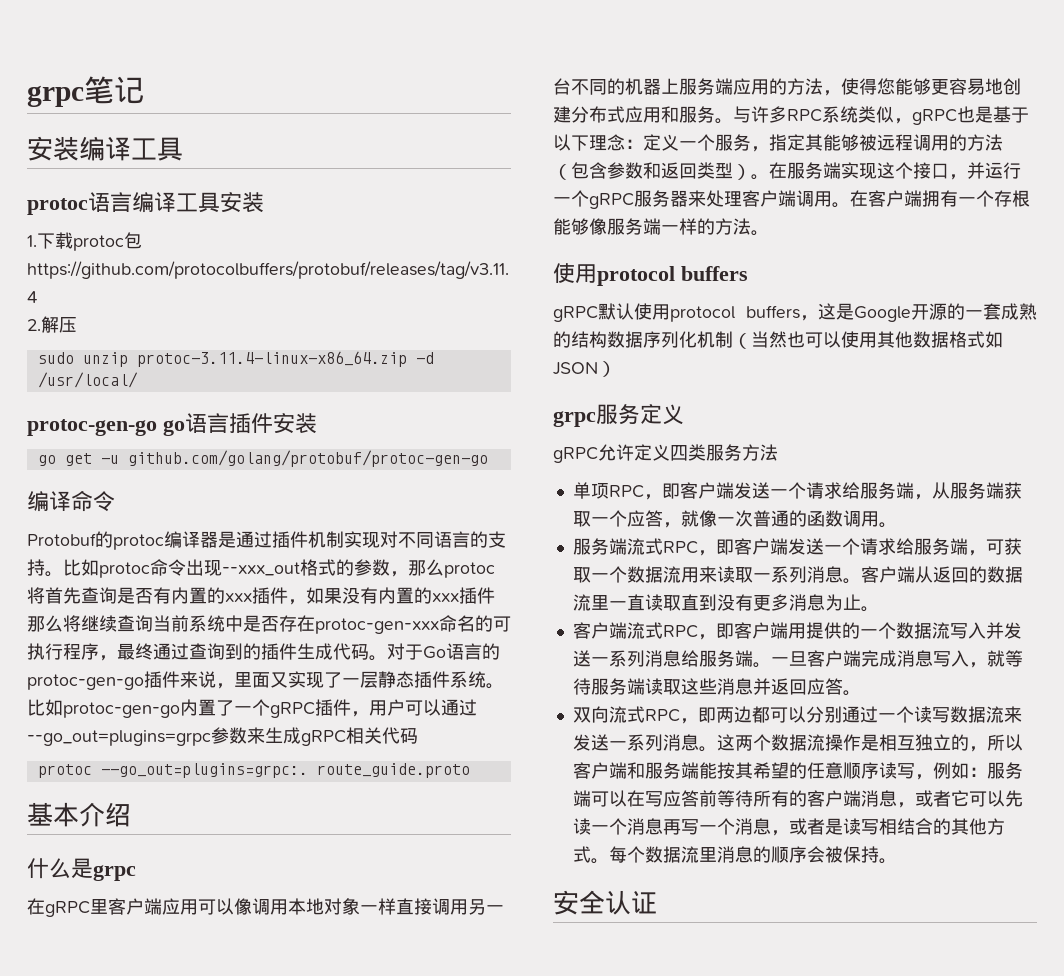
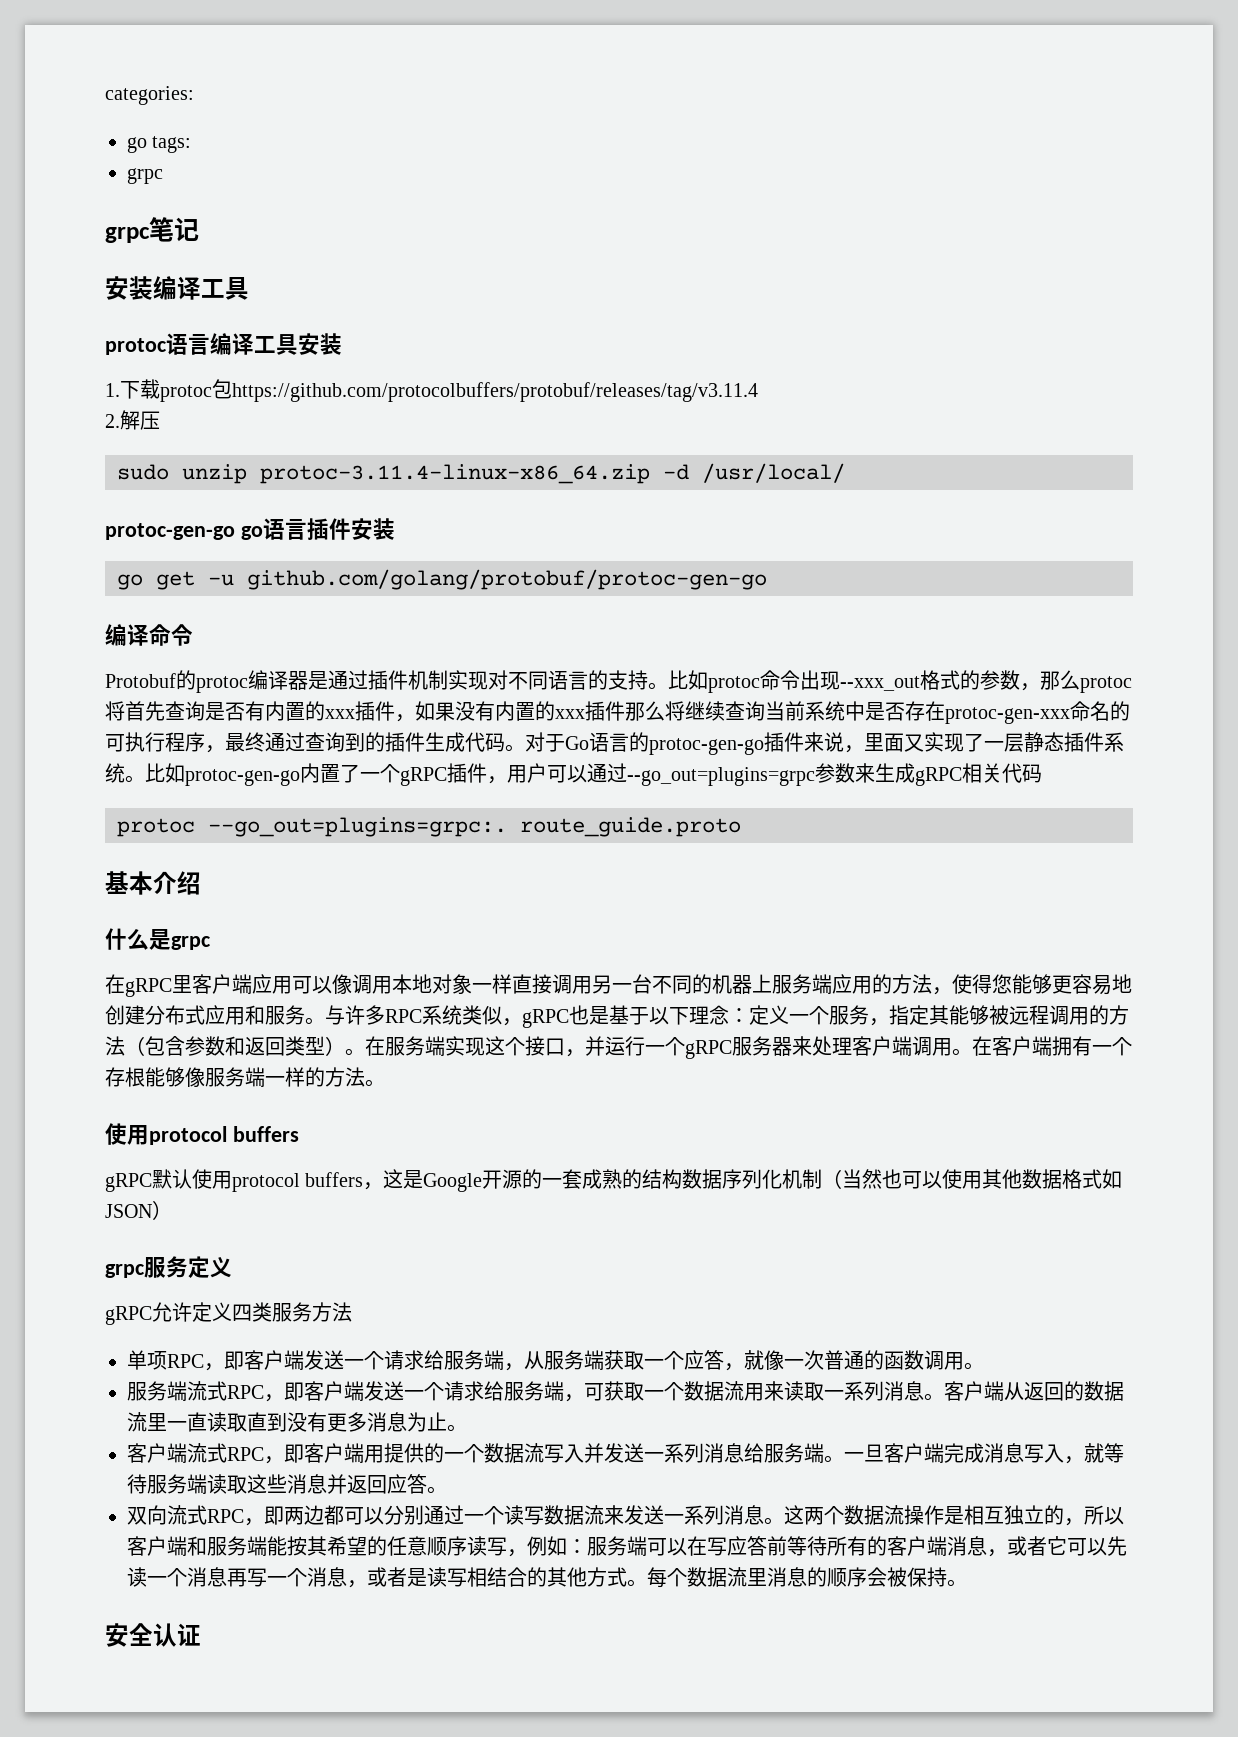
+ categories:
+ go tags:
+ grpc

